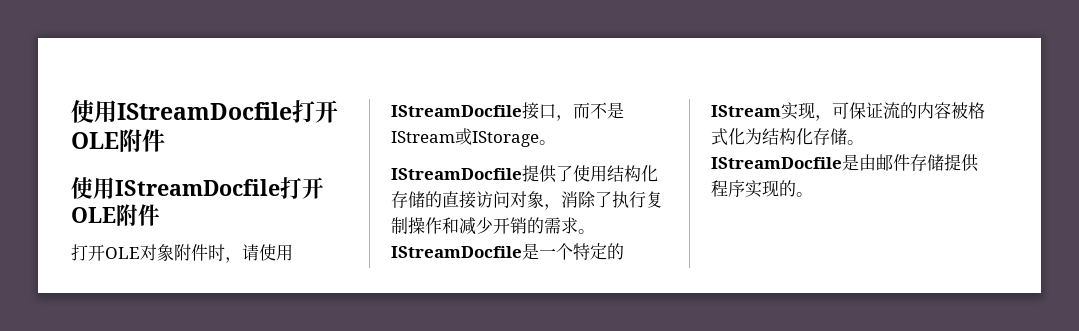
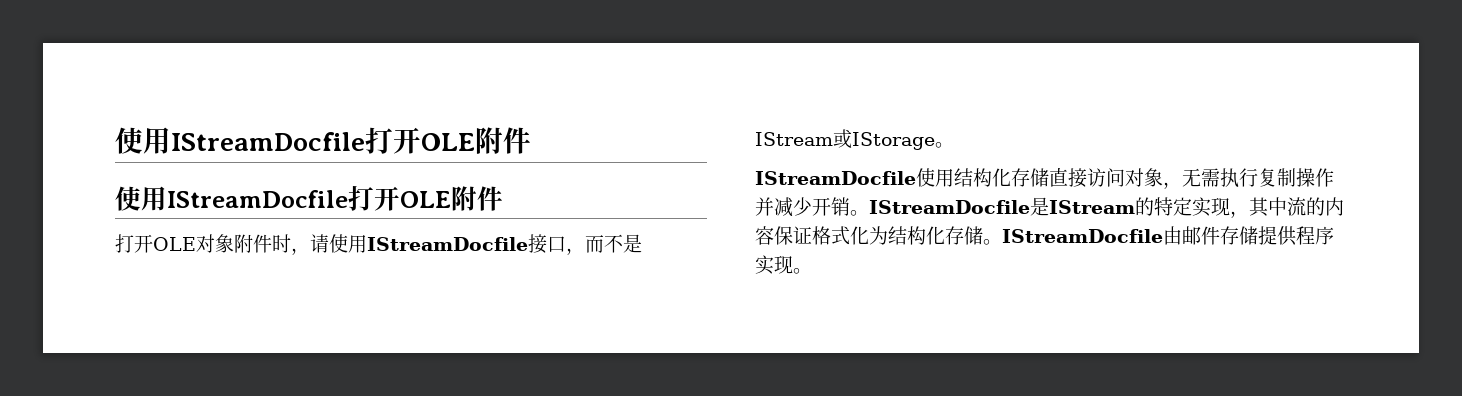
- IStreamDocfile提供了使用结构化存储的直接访问对象，消除了执行复制操作和减少开销的需求。IStreamDocfile是一个特定的IStream实现，可保证流的内容被格式化为结构化存储。
+ IStreamDocfile使用结构化存储直接访问对象，无需执行复制操作并减少开销。IStreamDocfile是IStream的特定实现，其中流的内容保证格式化为结构化存储。
- IStreamDocfile是由邮件存储提供程序实现的。
+ IStreamDocfile由邮件存储提供程序实现。

